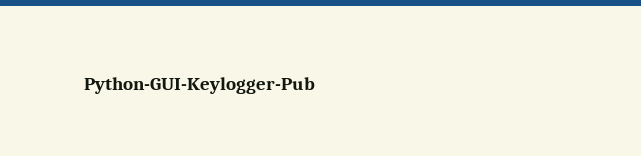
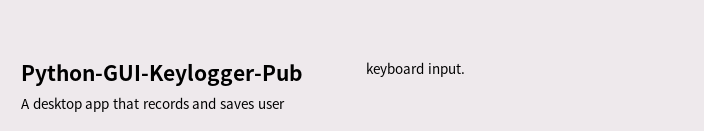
+ A desktop app that records and saves user keyboard input.

